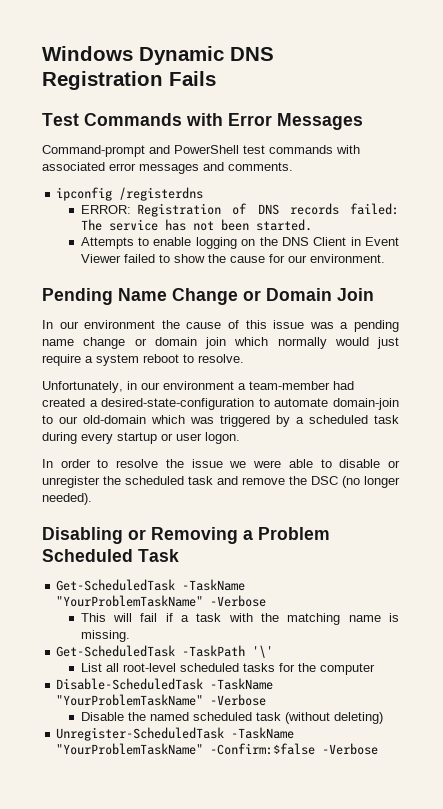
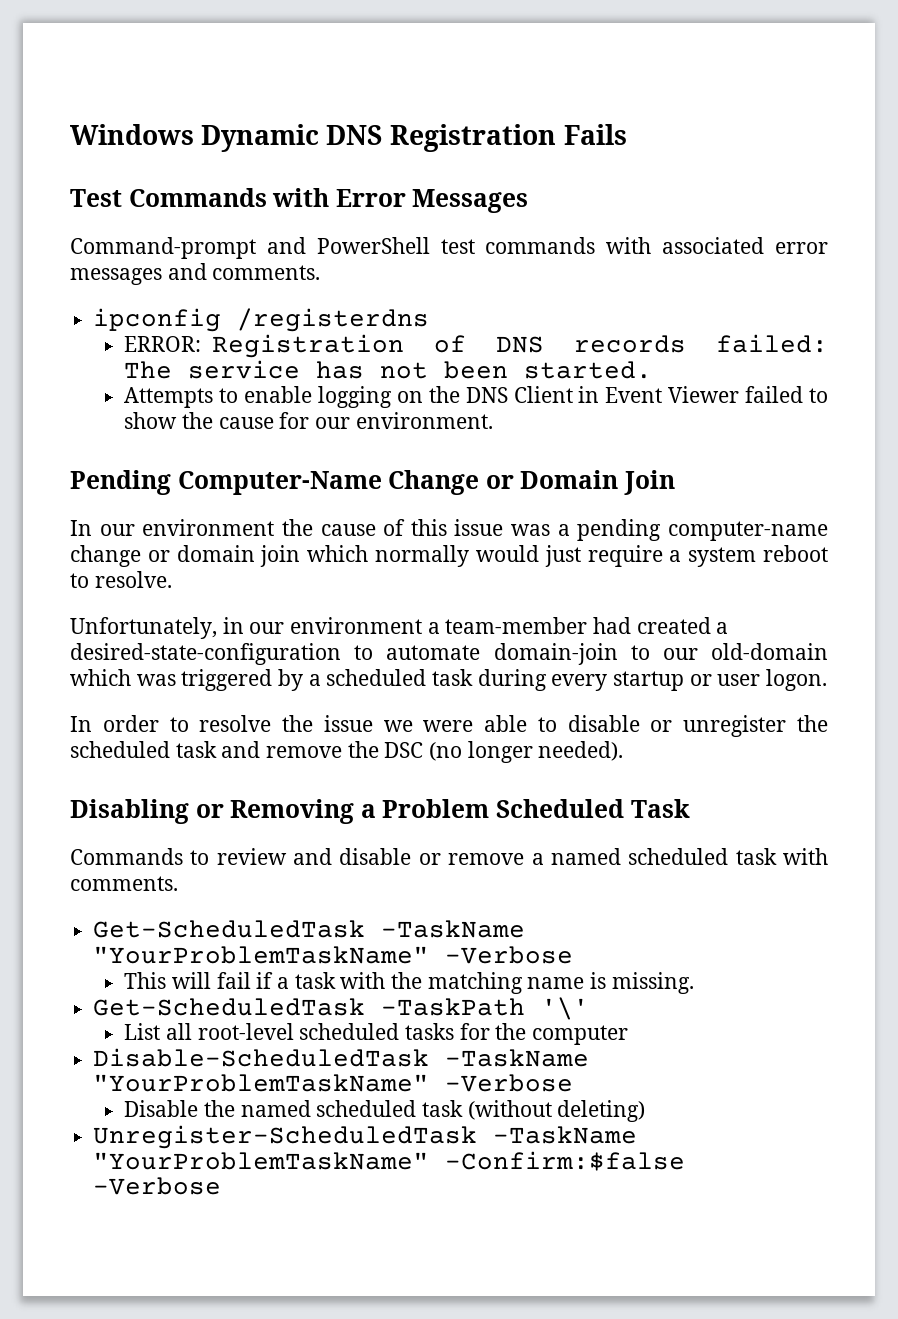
- Pending Name Change or Domain Join
+ Pending Computer-Name Change or Domain Join
- In our environment the cause of this issue was a pending name change or domain join which normally would just require a system reboot to resolve.
+ In our environment the cause of this issue was a pending computer-name change or domain join which normally would just require a system reboot to resolve.
+ Commands to review and disable or remove a named scheduled task with comments.

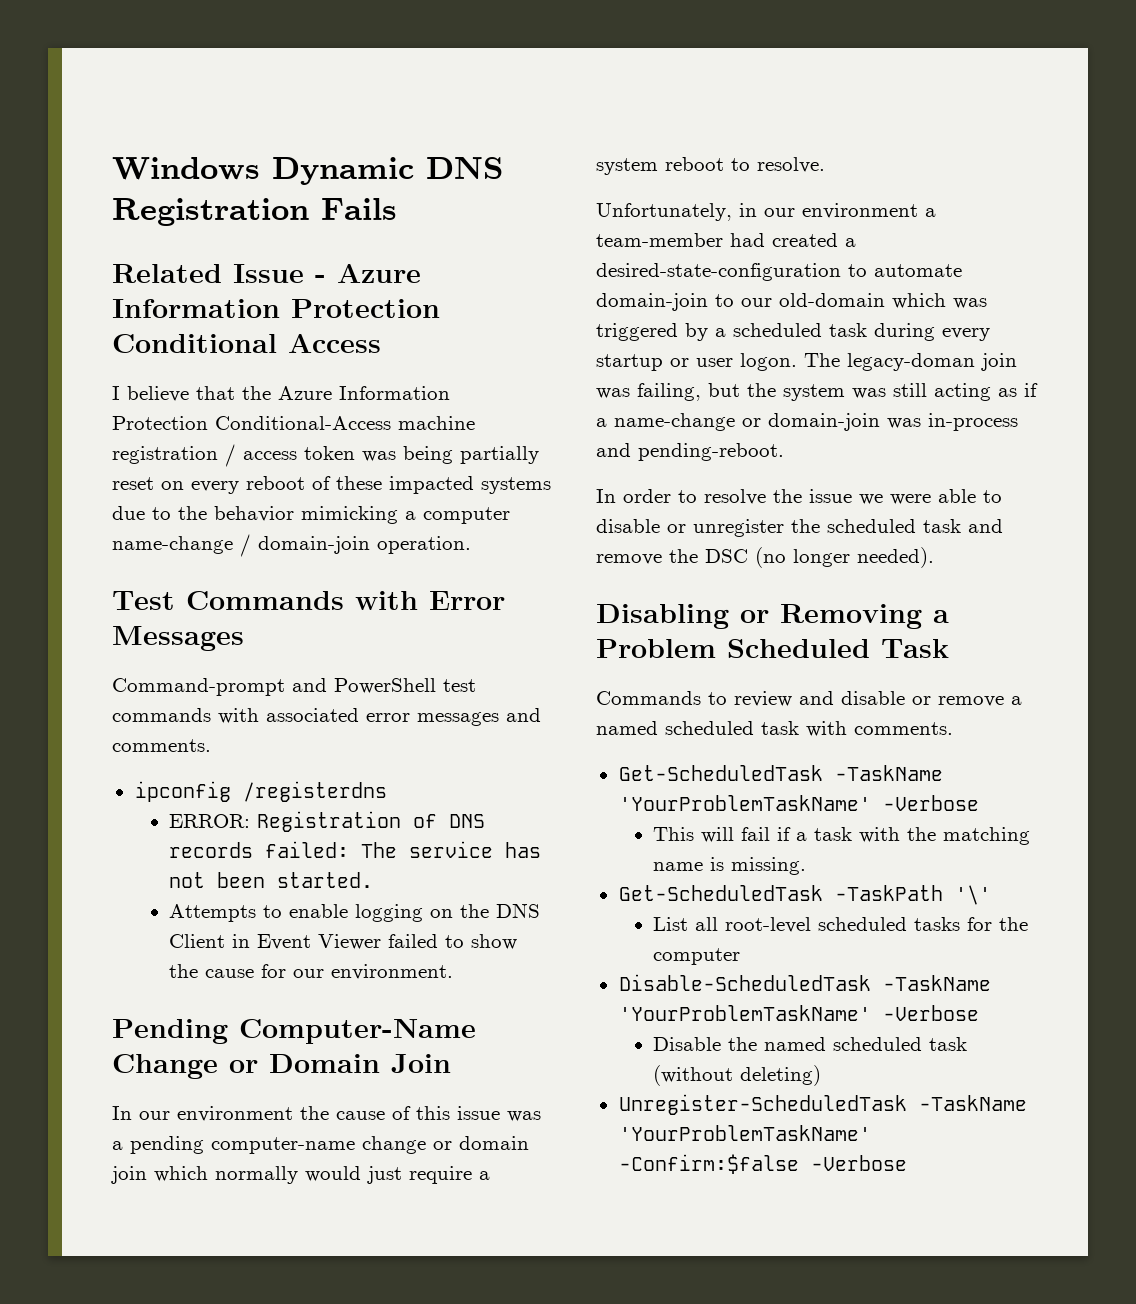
+ Related Issue - Azure Information Protection Conditional Access
+ I believe that the Azure Information Protection Conditional-Access machine registration / access token was being partially reset on every reboot of these impacted systems due to the behavior mimicking a computer name-change / domain-join operation.
+ The legacy-doman join was failing, but the system was still acting as if a name-change or domain-join was in-process and pending-reboot.
- Get-ScheduledTask -TaskName "YourProblemTaskName" -Verbose
+ Get-ScheduledTask -TaskName 'YourProblemTaskName' -Verbose
- Disable-ScheduledTask -TaskName "YourProblemTaskName" -Verbose
+ Disable-ScheduledTask -TaskName 'YourProblemTaskName' -Verbose
- Unregister-ScheduledTask -TaskName "YourProblemTaskName" -Confirm:$false -Verbose
+ Unregister-ScheduledTask -TaskName 'YourProblemTaskName' -Confirm:$false -Verbose

